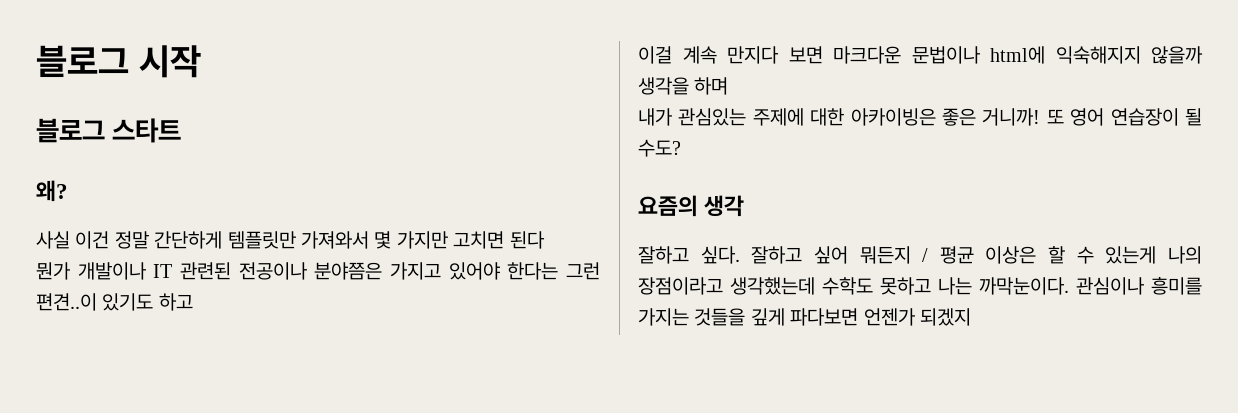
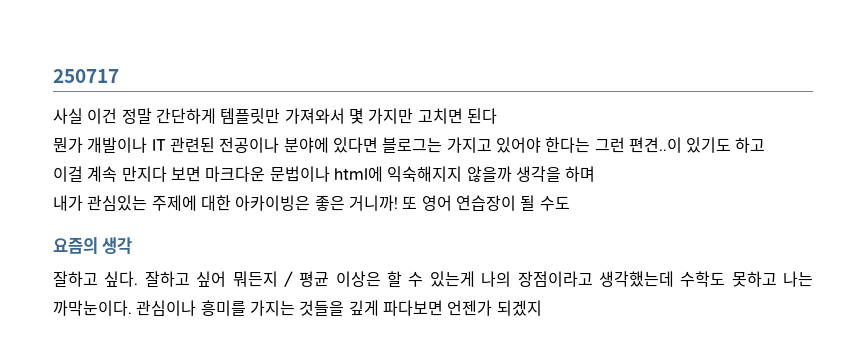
- 블로그 시작
- 블로그 스타트
- 왜?
+ 250717
- 뭔가 개발이나 IT 관련된 전공이나 분야쯤은 가지고 있어야 한다는 그런 편견..이 있기도 하고
+ 뭔가 개발이나 IT 관련된 전공이나 분야에 있다면 블로그는 가지고 있어야 한다는 그런 편견..이 있기도 하고
- 또 영어 연습장이 될 수도?
+ 또 영어 연습장이 될 수도

